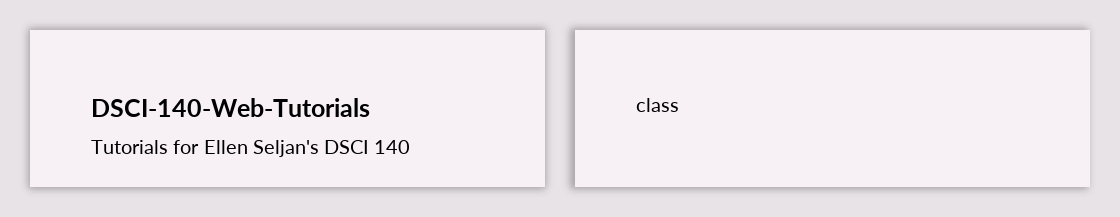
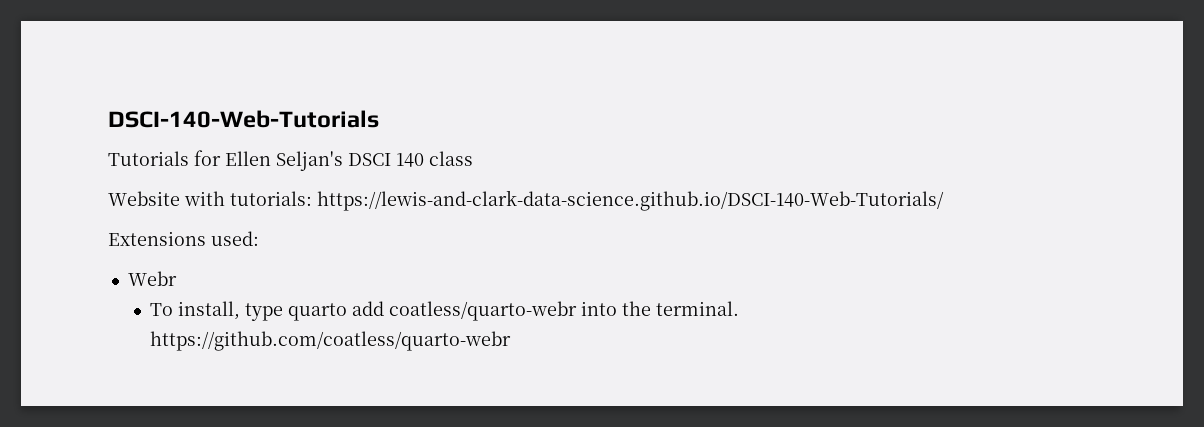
+ Website with tutorials: https://lewis-and-clark-data-science.github.io/DSCI-140-Web-Tutorials/
+ Extensions used:
+ Webr
+ To install, type quarto add coatless/quarto-webr into the terminal. https://github.com/coatless/quarto-webr

